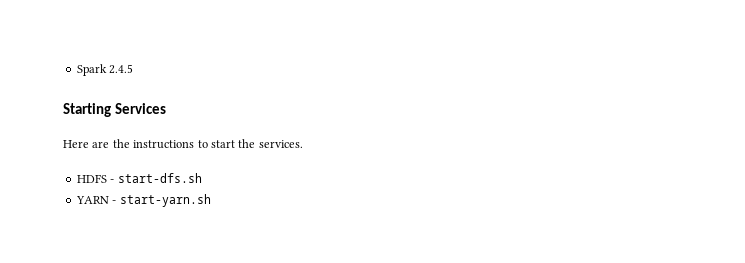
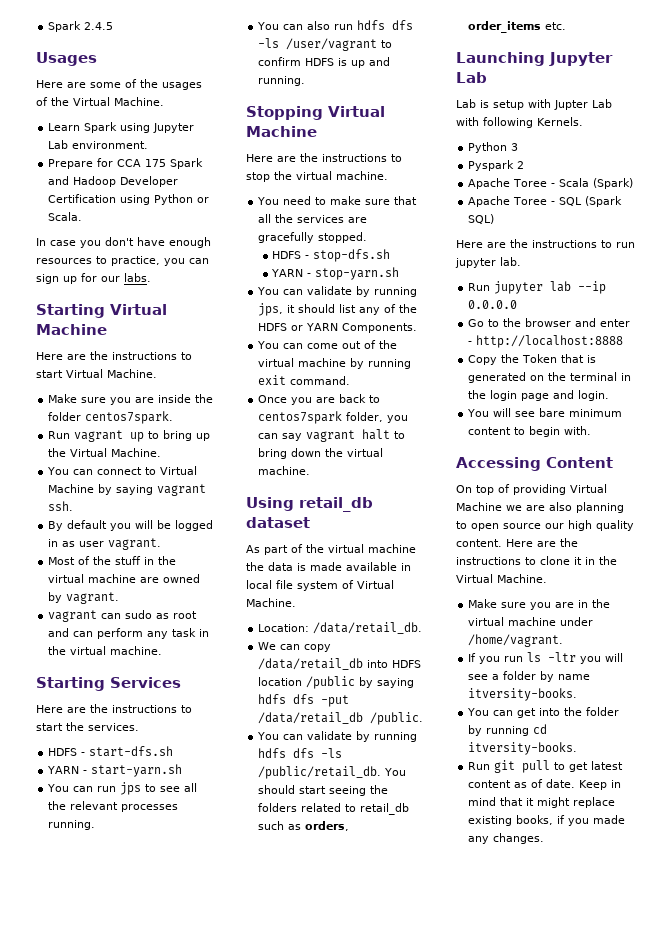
+ Usages
+ Here are some of the usages of the Virtual Machine.
+ Learn Spark using Jupyter Lab environment.
+ Prepare for CCA 175 Spark and Hadoop Developer Certification using Python or Scala.
+ In case you don't have enough resources to practice, you can sign up for our labs.
+ Starting Virtual Machine
+ Here are the instructions to start Virtual Machine.
+ Make sure you are inside the folder centos7spark.
+ Run vagrant up to bring up the Virtual Machine.
+ You can connect to Virtual Machine by saying vagrant ssh.
+ By default you will be logged in as user vagrant.
+ Most of the stuff in the virtual machine are owned by vagrant.
+ vagrant can sudo as root and can perform any task in the virtual machine.
+ You can run jps to see all the relevant processes running.
+ You can also run hdfs dfs -ls /user/vagrant to confirm HDFS is up and running.
+ Stopping Virtual Machine
+ Here are the instructions to stop the virtual machine.
+ You need to make sure that all the services are gracefully stopped.
+ HDFS - stop-dfs.sh
+ YARN - stop-yarn.sh
+ You can validate by running jps, it should list any of the HDFS or YARN Components.
+ You can come out of the virtual machine by running exit command.
+ Once you are back to centos7spark folder, you can say vagrant halt to bring down the virtual machine.
+ Using retail_db dataset
+ As part of the virtual machine the data is made available in local file system of Virtual Machine.
+ Location: /data/retail_db.
+ We can copy /data/retail_db into HDFS location /public by saying hdfs dfs -put /data/retail_db /public.
+ You can validate by running hdfs dfs -ls /public/retail_db. You should start seeing the folders related to retail_db such as orders, order_items etc.
+ Launching Jupyter Lab
+ Lab is setup with Jupter Lab with following Kernels.
+ Python 3
+ Pyspark 2
+ Apache Toree - Scala (Spark)
+ Apache Toree - SQL (Spark SQL)
+ Here are the instructions to run jupyter lab.
+ Run jupyter lab --ip 0.0.0.0
+ Go to the browser and enter - http://localhost:8888
+ Copy the Token that is generated on the terminal in the login page and login.
+ You will see bare minimum content to begin with.
+ Accessing Content
+ On top of providing Virtual Machine we are also planning to open source our high quality content. Here are the instructions to clone it in the Virtual Machine.
+ Make sure you are in the virtual machine under /home/vagrant.
+ If you run ls -ltr you will see a folder by name itversity-books.
+ You can get into the folder by running cd itversity-books.
+ Run git pull to get latest content as of date. Keep in mind that it might replace existing books, if you made any changes.

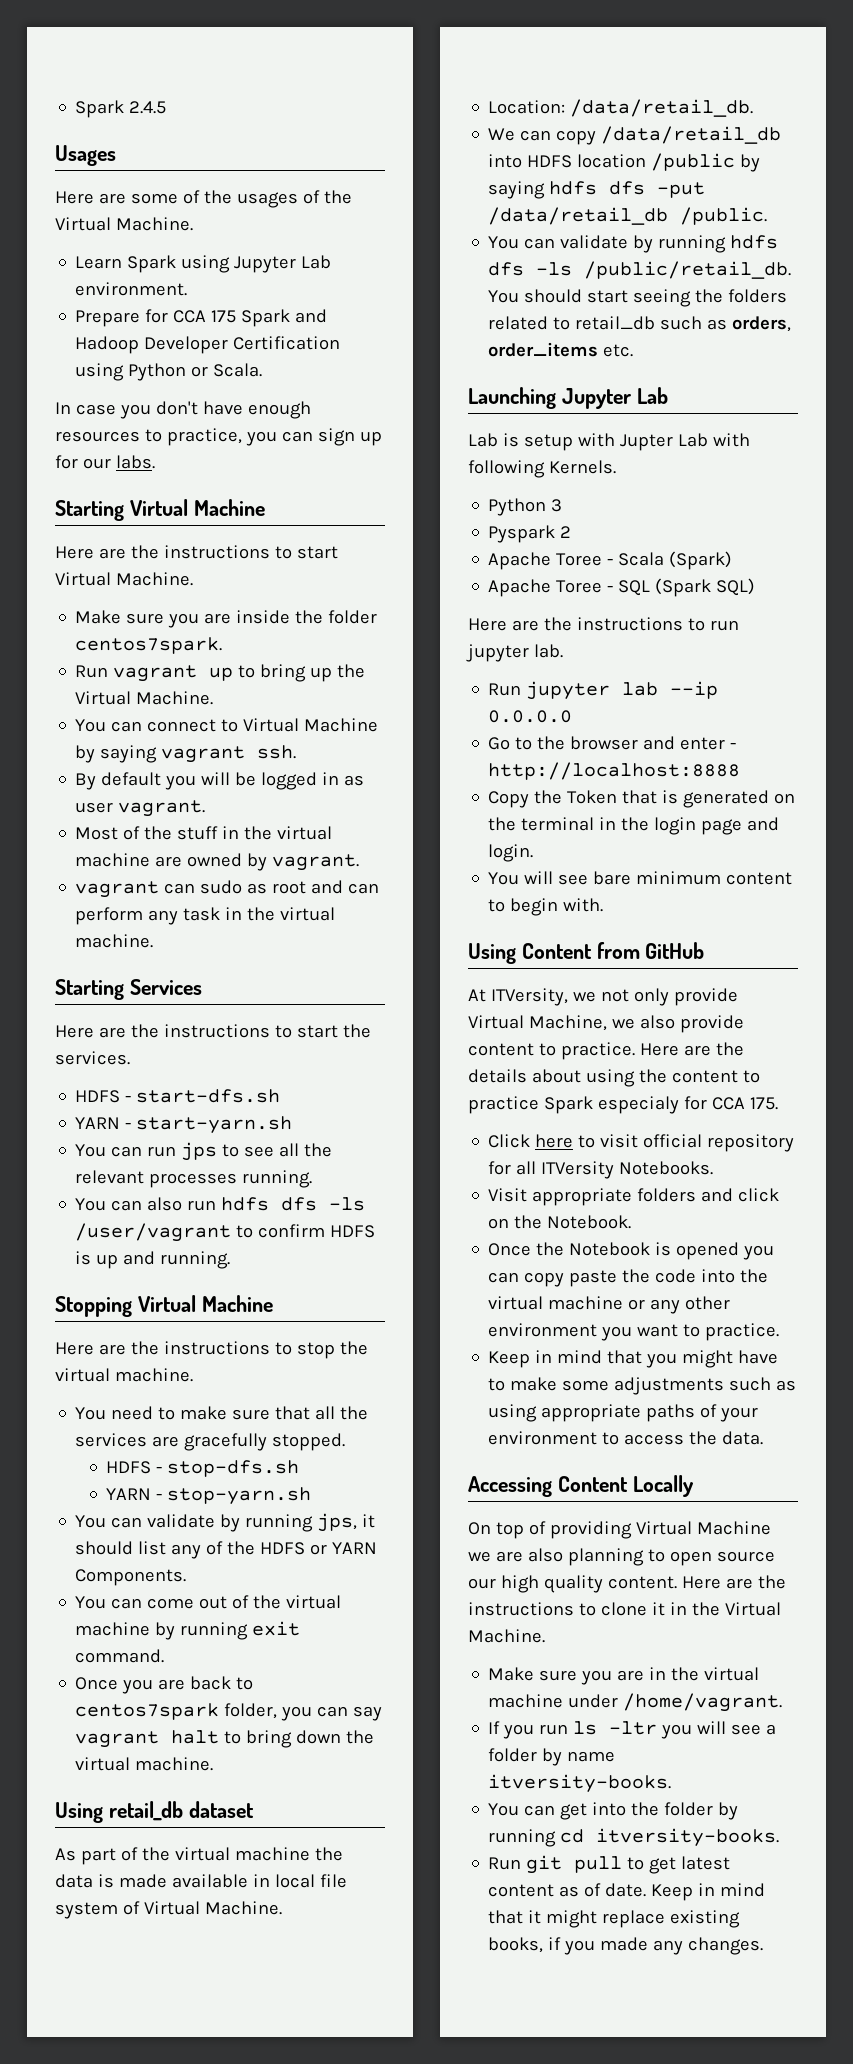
+ Using Content from GitHub
+ At ITVersity, we not only provide Virtual Machine, we also provide content to practice. Here are the details about using the content to practice Spark especialy for CCA 175.
+ Click here to visit official repository for all ITVersity Notebooks.
+ Visit appropriate folders and click on the Notebook.
+ Once the Notebook is opened you can copy paste the code into the virtual machine or any other environment you want to practice.
+ Keep in mind that you might have to make some adjustments such as using appropriate paths of your environment to access the data.
- Accessing Content
+ Accessing Content Locally

